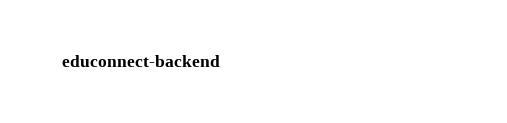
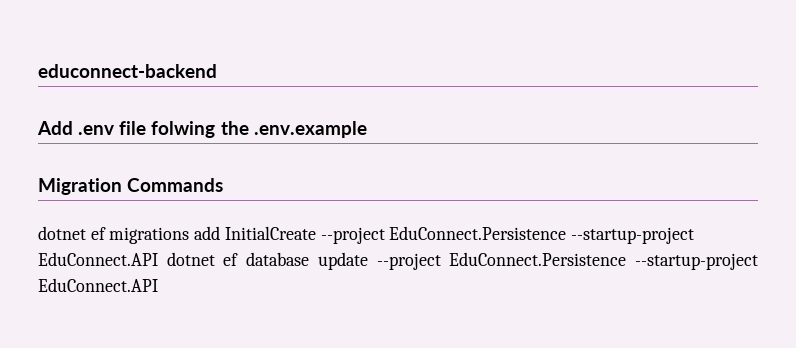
+ Add .env file folwing the .env.example
+ Migration Commands
+ dotnet ef migrations add InitialCreate --project EduConnect.Persistence --startup-project EduConnect.API dotnet ef database update --project EduConnect.Persistence --startup-project EduConnect.API

